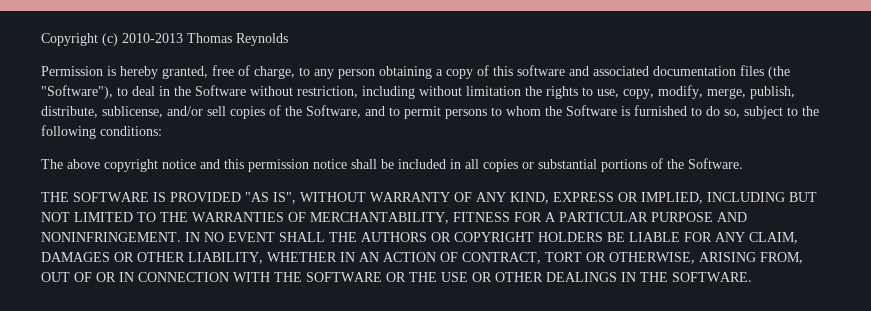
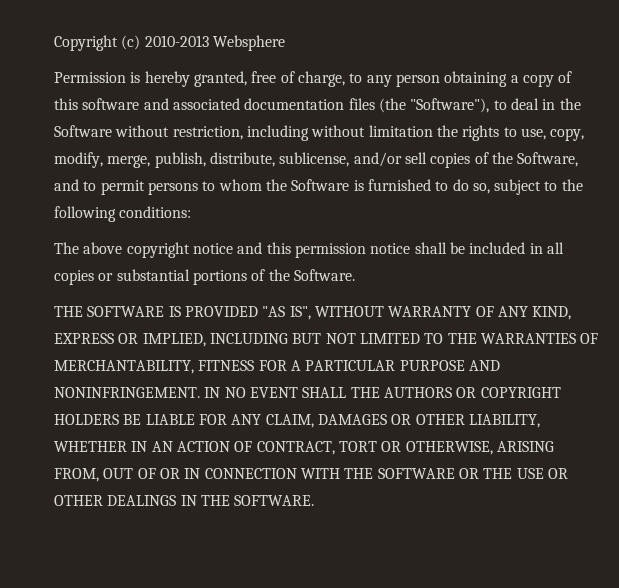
- Copyright (c) 2010-2013 Thomas Reynolds
+ Copyright (c) 2010-2013 Websphere

